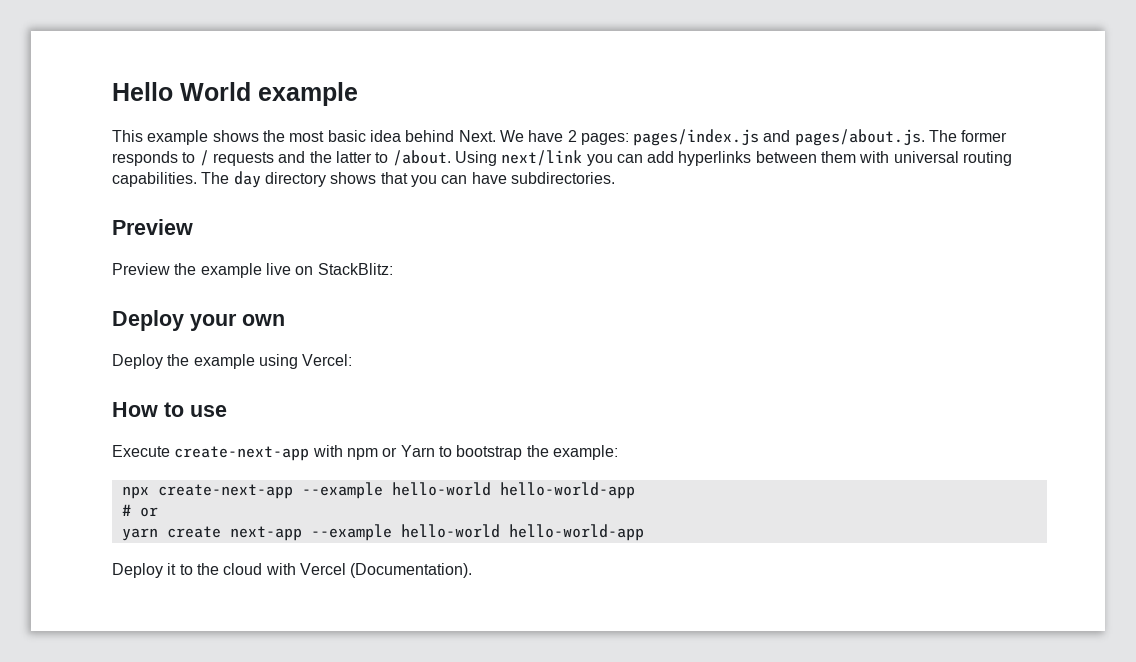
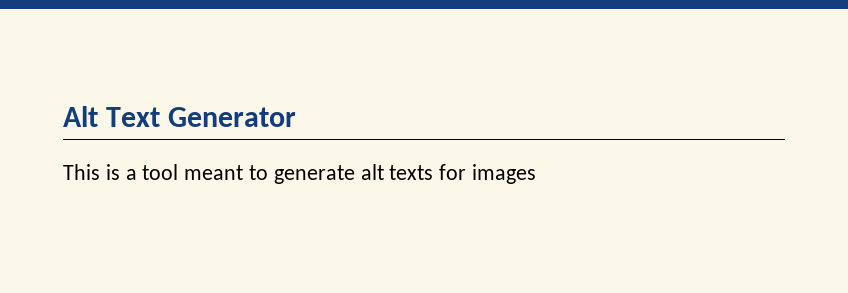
- Hello World example
- This example shows the most basic idea behind Next. We have 2 pages: pages/index.js and pages/about.js. The former responds to / requests and the latter to /about. Using next/link you can add hyperlinks between them with universal routing capabilities. The day directory shows that you can have subdirectories.
- Preview
- Preview the example live on StackBlitz:
- Deploy your own
- Deploy the example using Vercel:
- How to use
- Execute create-next-app with npm or Yarn to bootstrap the example:
- npx create-next-app --example hello-world hello-world-app
- # or
- yarn create next-app --example hello-world hello-world-app
- Deploy it to the cloud with Vercel (Documentation).
+ Alt Text Generator
+ This is a tool meant to generate alt texts for images

